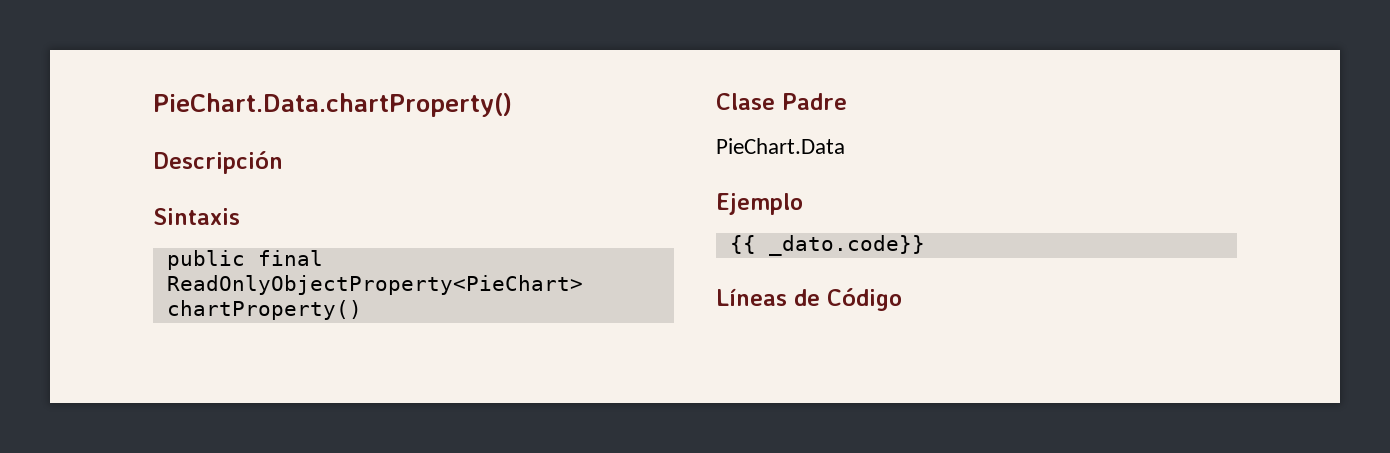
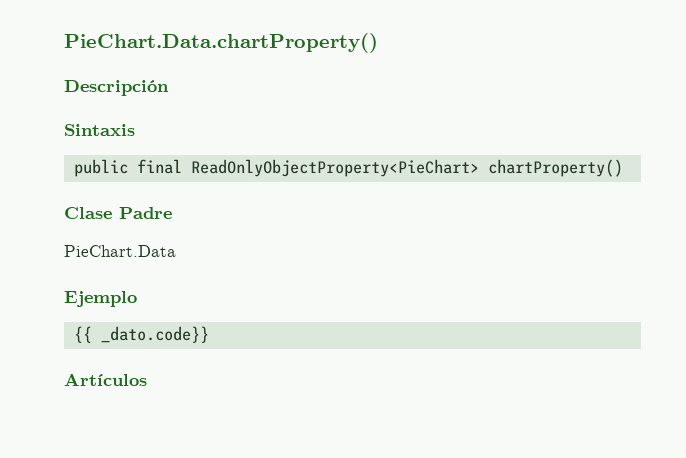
- Líneas de Código
+ Artículos

